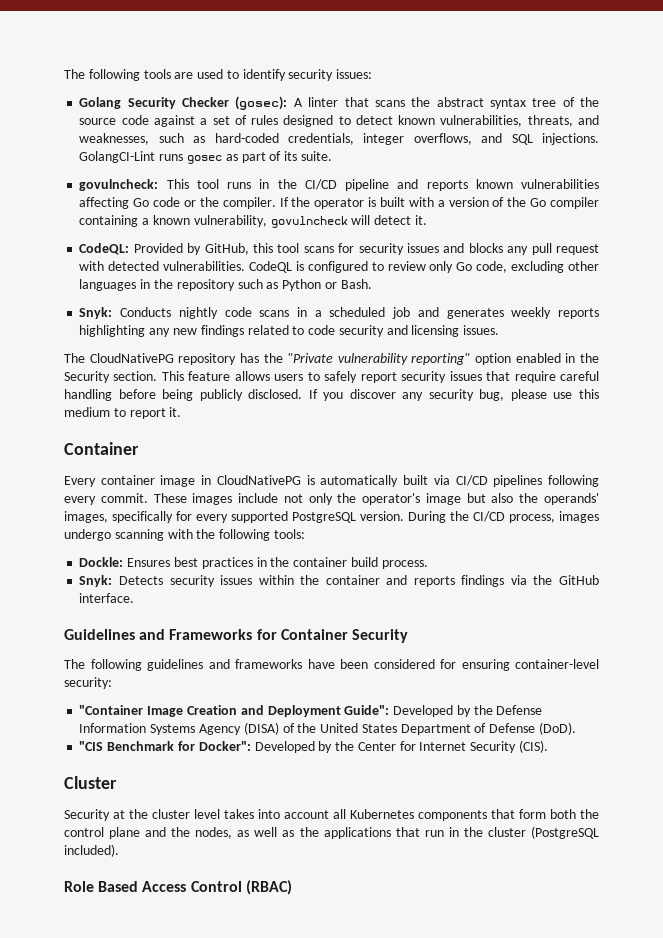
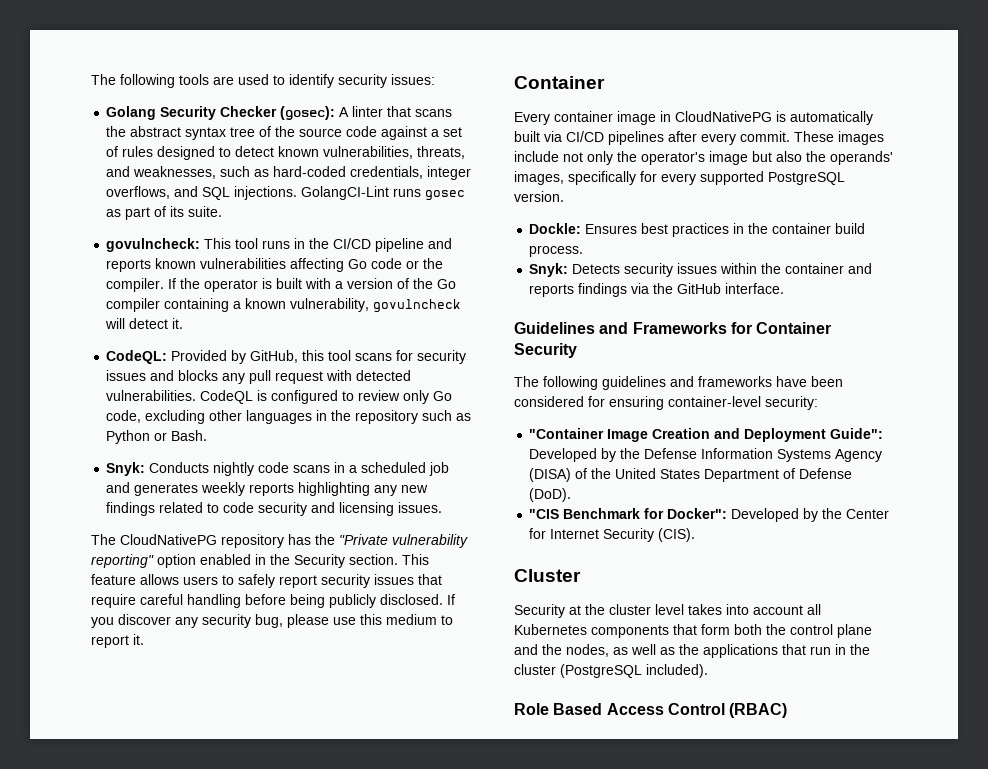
- Every container image in CloudNativePG is automatically built via CI/CD pipelines following every commit.
+ Every container image in CloudNativePG is automatically built via CI/CD pipelines after every commit.
- During the CI/CD process, images undergo scanning with the following tools:

